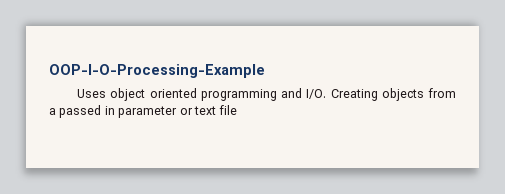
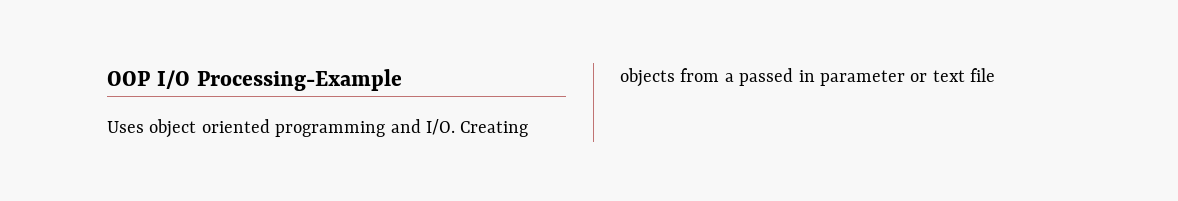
- OOP-I-O-Processing-Example
+ OOP I/O Processing-Example

